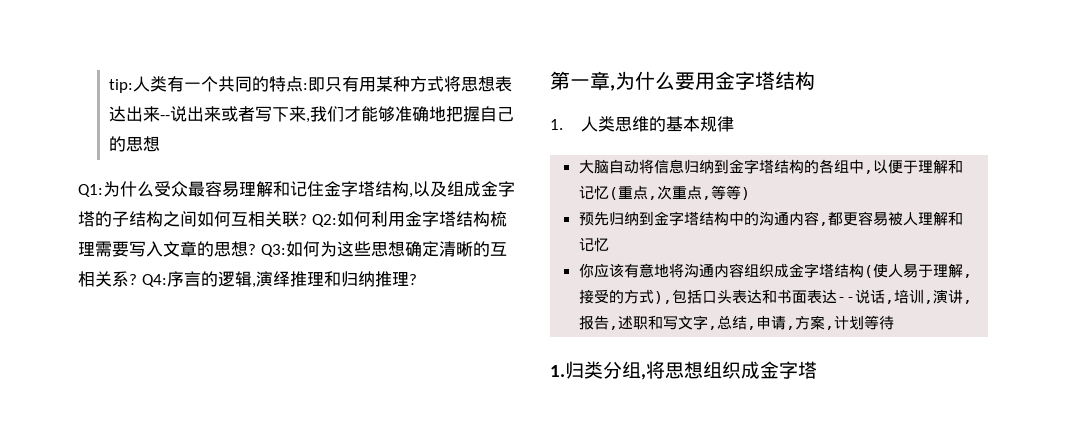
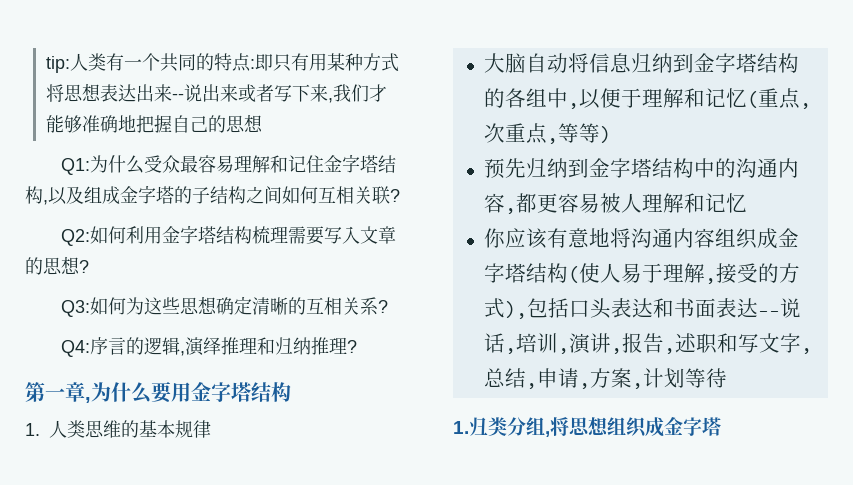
- Q1:为什么受众最容易理解和记住金字塔结构,以及组成金字塔的子结构之间如何互相关联? Q2:如何利用金字塔结构梳理需要写入文章的思想? Q3:如何为这些思想确定清晰的互相关系? Q4:序言的逻辑,演绎推理和归纳推理?
+ Q1:为什么受众最容易理解和记住金字塔结构,以及组成金字塔的子结构之间如何互相关联?
+ Q2:如何利用金字塔结构梳理需要写入文章的思想?
+ Q3:如何为这些思想确定清晰的互相关系?
+ Q4:序言的逻辑,演绎推理和归纳推理?

